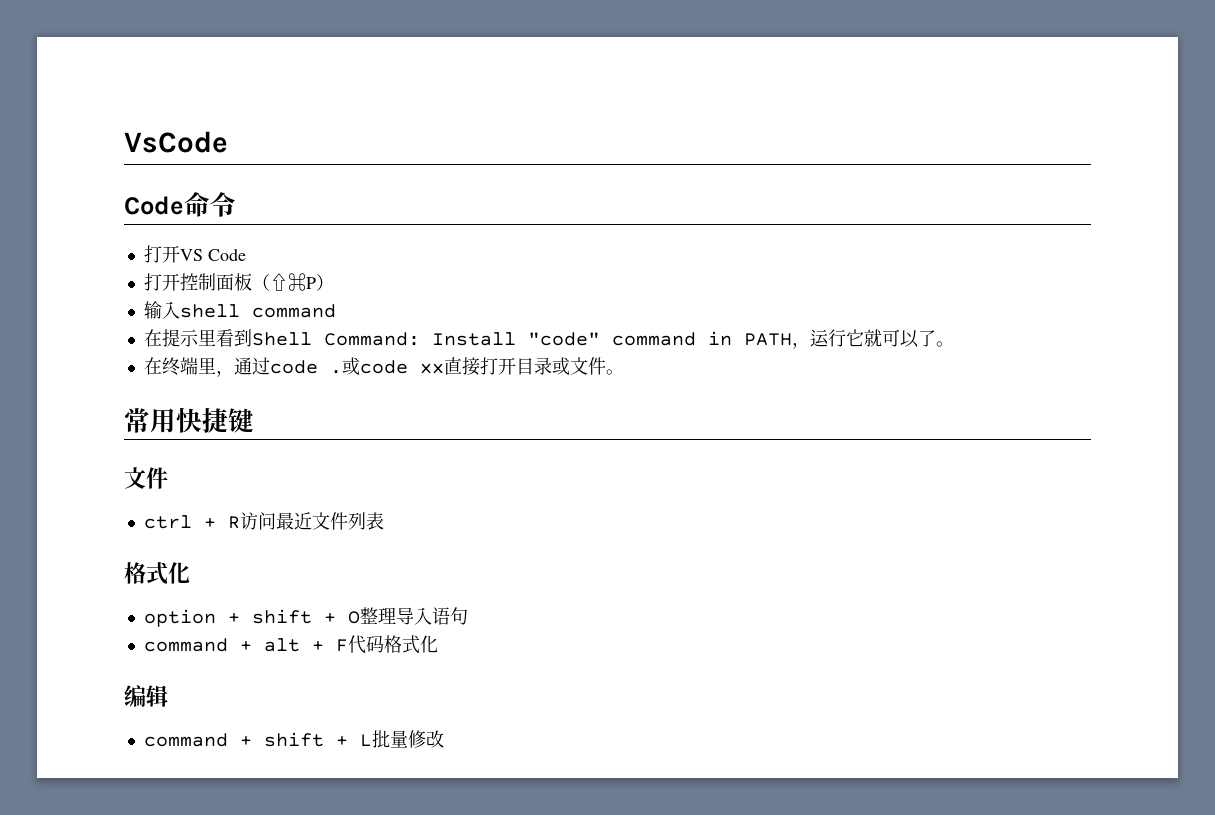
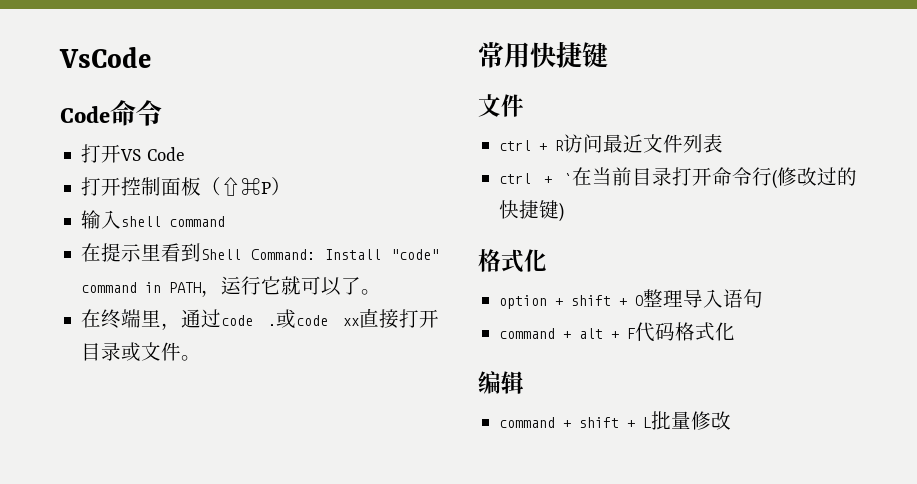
+ ctrl + `在当前目录打开命令行(修改过的快捷键)

